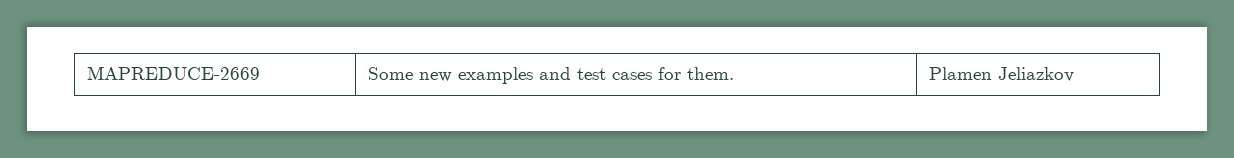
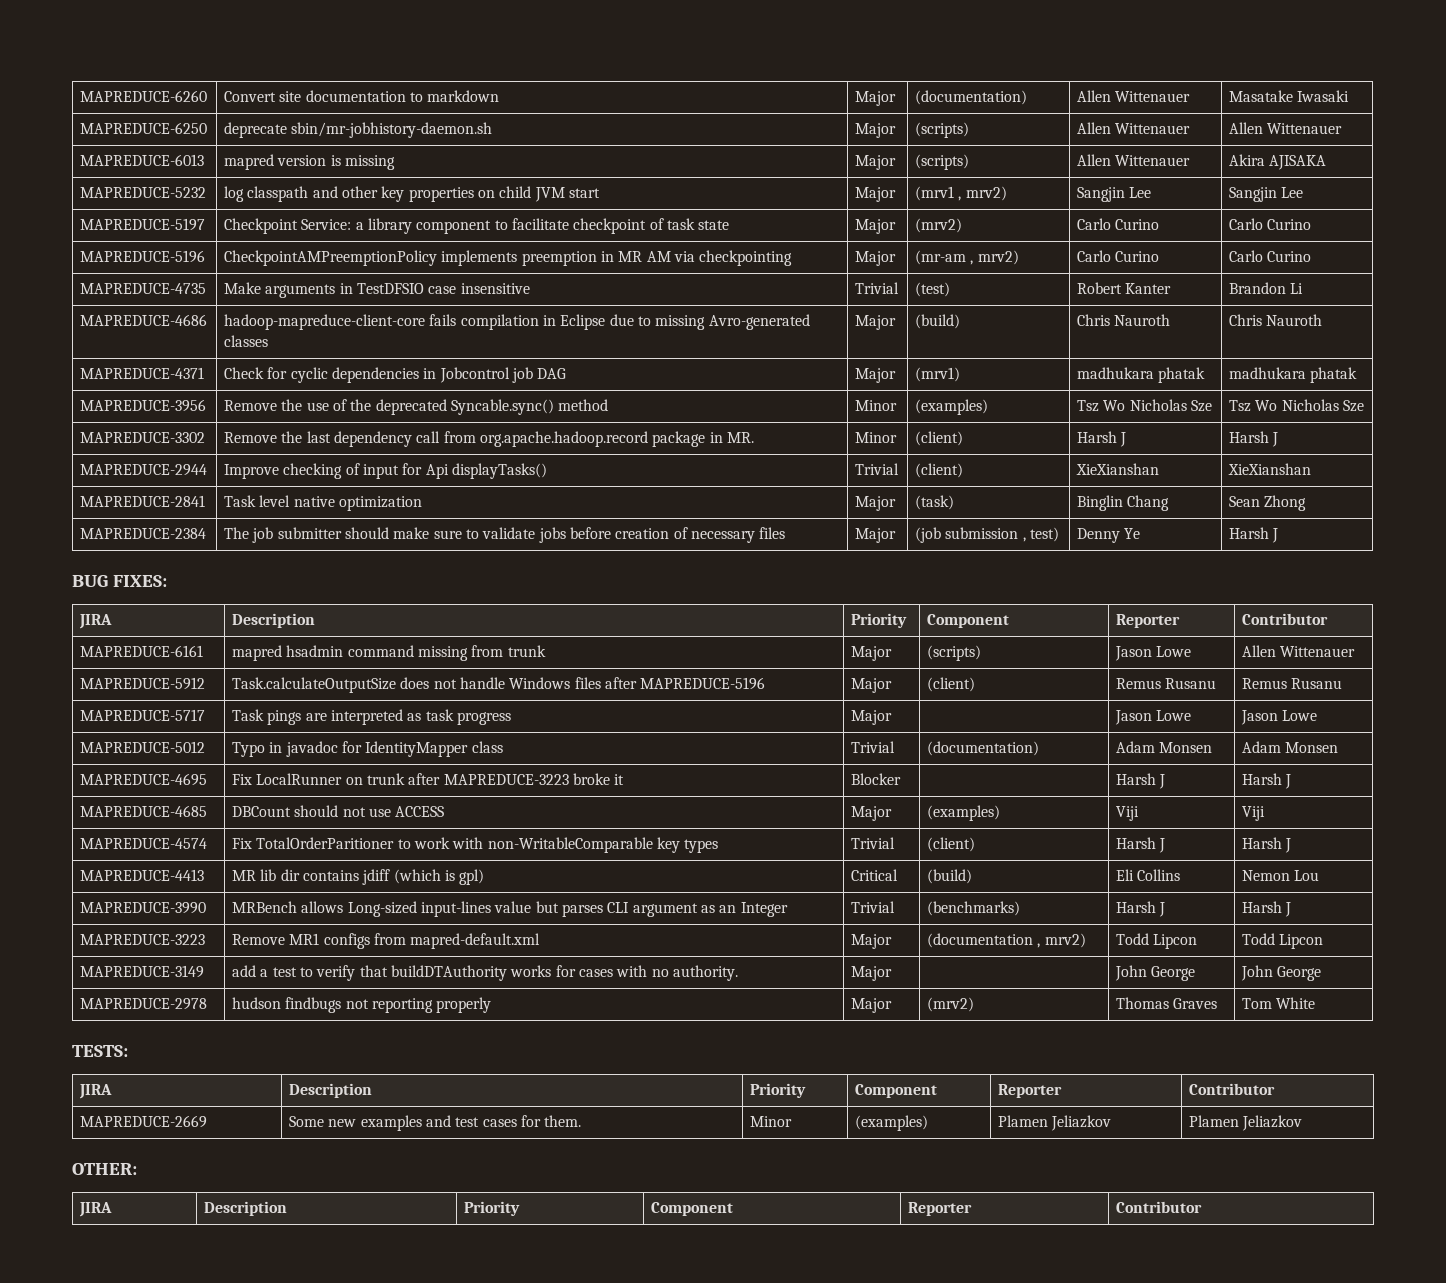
+ MAPREDUCE-6260 | Convert site documentation to markdown | Major | (documentation) | Allen Wittenauer | Masatake Iwasaki
+ MAPREDUCE-6250 | deprecate sbin/mr-jobhistory-daemon.sh | Major | (scripts) | Allen Wittenauer | Allen Wittenauer
+ MAPREDUCE-6013 | mapred version is missing | Major | (scripts) | Allen Wittenauer | Akira AJISAKA
+ MAPREDUCE-5232 | log classpath and other key properties on child JVM start | Major | (mrv1 , mrv2) | Sangjin Lee | Sangjin Lee
+ MAPREDUCE-5197 | Checkpoint Service: a library component to facilitate checkpoint of task state | Major | (mrv2) | Carlo Curino | Carlo Curino
+ MAPREDUCE-5196 | CheckpointAMPreemptionPolicy implements preemption in MR AM via checkpointing | Major | (mr-am , mrv2) | Carlo Curino | Carlo Curino
+ MAPREDUCE-4735 | Make arguments in TestDFSIO case insensitive | Trivial | (test) | Robert Kanter | Brandon Li
+ MAPREDUCE-4686 | hadoop-mapreduce-client-core fails compilation in Eclipse due to missing Avro-generated classes | Major | (build) | Chris Nauroth | Chris Nauroth
+ MAPREDUCE-4371 | Check for cyclic dependencies in Jobcontrol job DAG | Major | (mrv1) | madhukara phatak | madhukara phatak
+ MAPREDUCE-3956 | Remove the use of the deprecated Syncable.sync() method | Minor | (examples) | Tsz Wo Nicholas Sze | Tsz Wo Nicholas Sze
+ MAPREDUCE-3302 | Remove the last dependency call from org.apache.hadoop.record package in MR. | Minor | (client) | Harsh J | Harsh J
+ MAPREDUCE-2944 | Improve checking of input for Api displayTasks() | Trivial | (client) | XieXianshan | XieXianshan
+ MAPREDUCE-2841 | Task level native optimization | Major | (task) | Binglin Chang | Sean Zhong
+ MAPREDUCE-2384 | The job submitter should make sure to validate jobs before creation of necessary files | Major | (job submission , test) | Denny Ye | Harsh J
+ BUG FIXES:
+ JIRA | Description | Priority | Component | Reporter | Contributor
+ MAPREDUCE-6161 | mapred hsadmin command missing from trunk | Major | (scripts) | Jason Lowe | Allen Wittenauer
+ MAPREDUCE-5912 | Task.calculateOutputSize does not handle Windows files after MAPREDUCE-5196 | Major | (client) | Remus Rusanu | Remus Rusanu
+ MAPREDUCE-5717 | Task pings are interpreted as task progress | Major | | Jason Lowe | Jason Lowe
+ MAPREDUCE-5012 | Typo in javadoc for IdentityMapper class | Trivial | (documentation) | Adam Monsen | Adam Monsen
+ MAPREDUCE-4695 | Fix LocalRunner on trunk after MAPREDUCE-3223 broke it | Blocker | | Harsh J | Harsh J
+ MAPREDUCE-4685 | DBCount should not use ACCESS | Major | (examples) | Viji | Viji
+ MAPREDUCE-4574 | Fix TotalOrderParitioner to work with non-WritableComparable key types | Trivial | (client) | Harsh J | Harsh J
+ MAPREDUCE-4413 | MR lib dir contains jdiff (which is gpl) | Critical | (build) | Eli Collins | Nemon Lou
+ MAPREDUCE-3990 | MRBench allows Long-sized input-lines value but parses CLI argument as an Integer | Trivial | (benchmarks) | Harsh J | Harsh J
+ MAPREDUCE-3223 | Remove MR1 configs from mapred-default.xml | Major | (documentation , mrv2) | Todd Lipcon | Todd Lipcon
+ MAPREDUCE-3149 | add a test to verify that buildDTAuthority works for cases with no authority. | Major | | John George | John George
+ MAPREDUCE-2978 | hudson findbugs not reporting properly | Major | (mrv2) | Thomas Graves | Tom White
+ TESTS:
+ JIRA | Description | Priority | Component | Reporter | Contributor
- MAPREDUCE-2669 | Some new examples and test cases for them. | Plamen Jeliazkov
+ MAPREDUCE-2669 | Some new examples and test cases for them. | Minor | (examples) | Plamen Jeliazkov | Plamen Jeliazkov
+ OTHER:
+ JIRA | Description | Priority | Component | Reporter | Contributor

